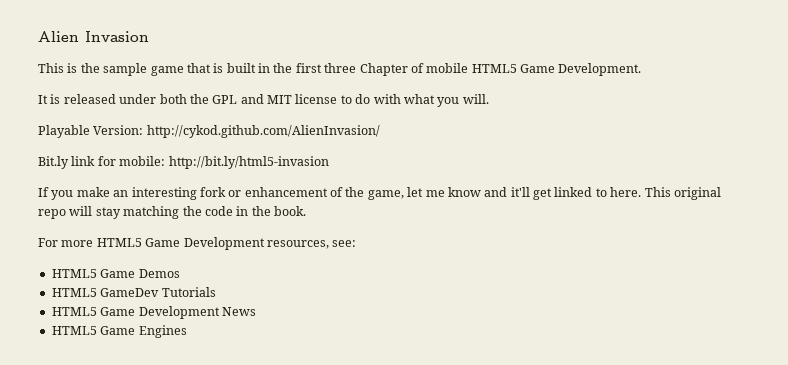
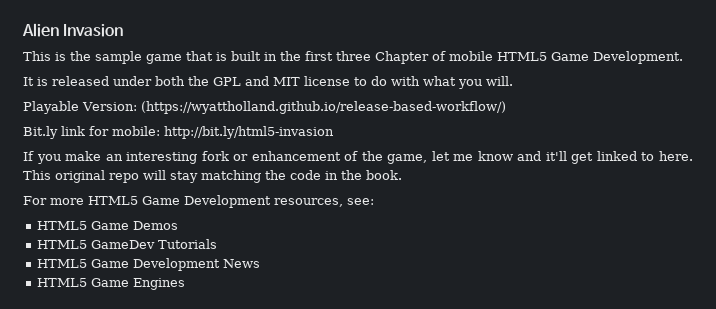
- Playable Version: http://cykod.github.com/AlienInvasion/
+ Playable Version: (https://wyattholland.github.io/release-based-workflow/)

